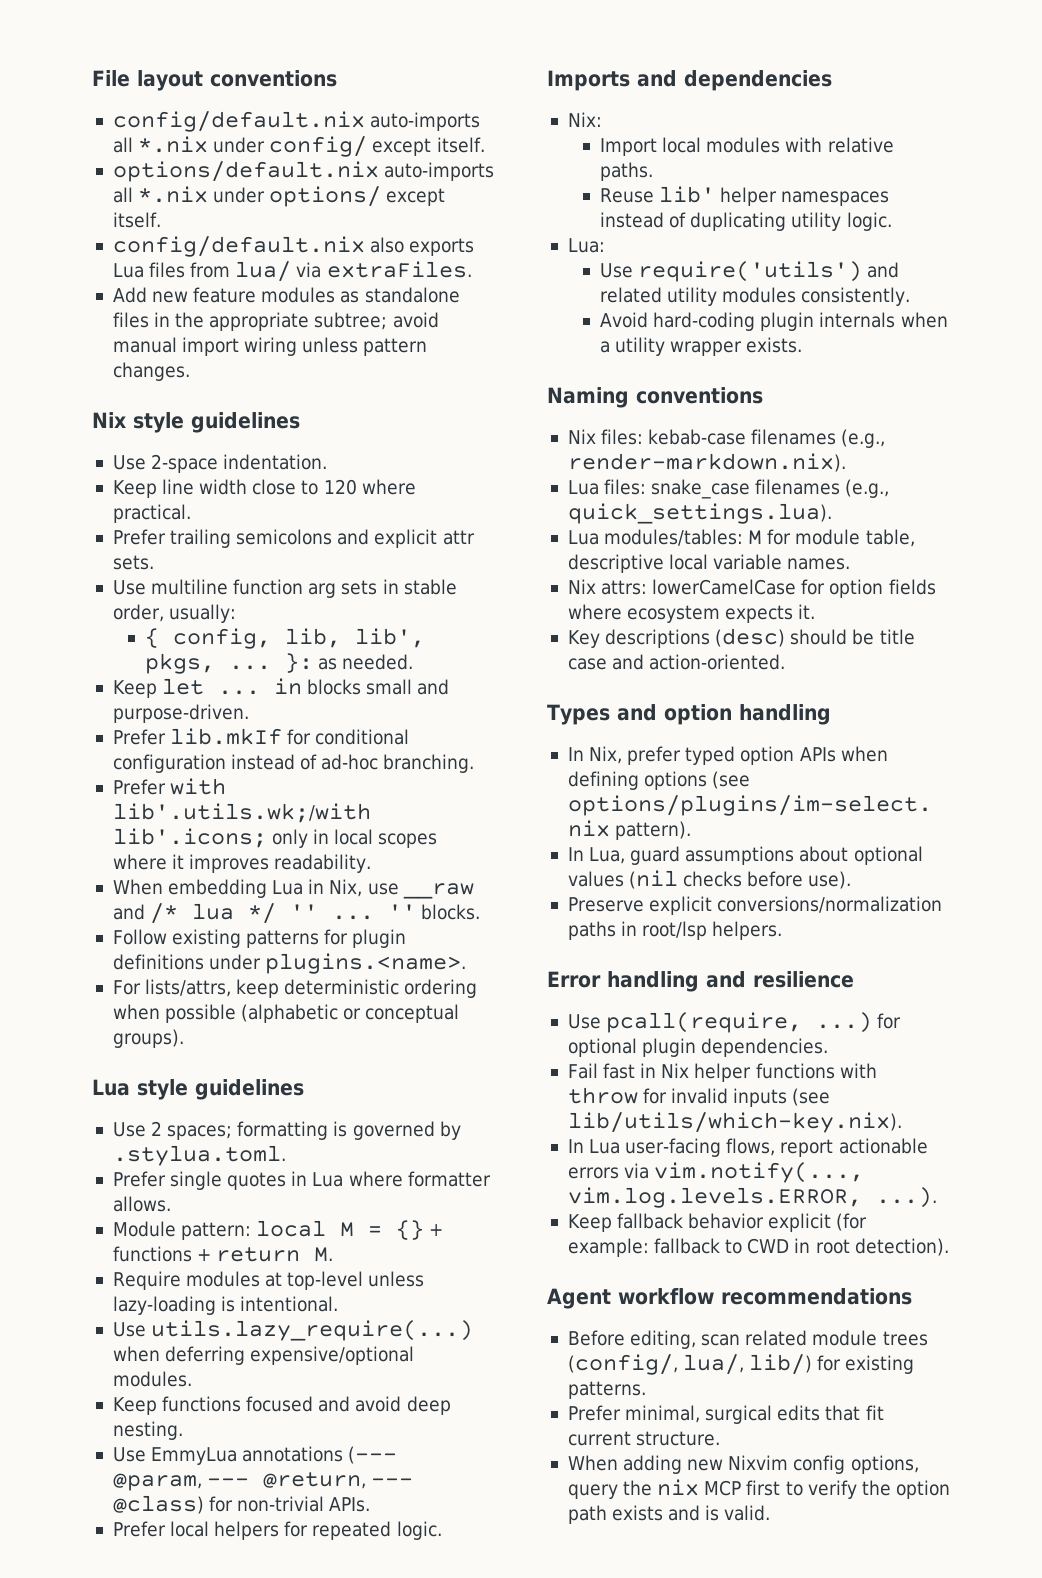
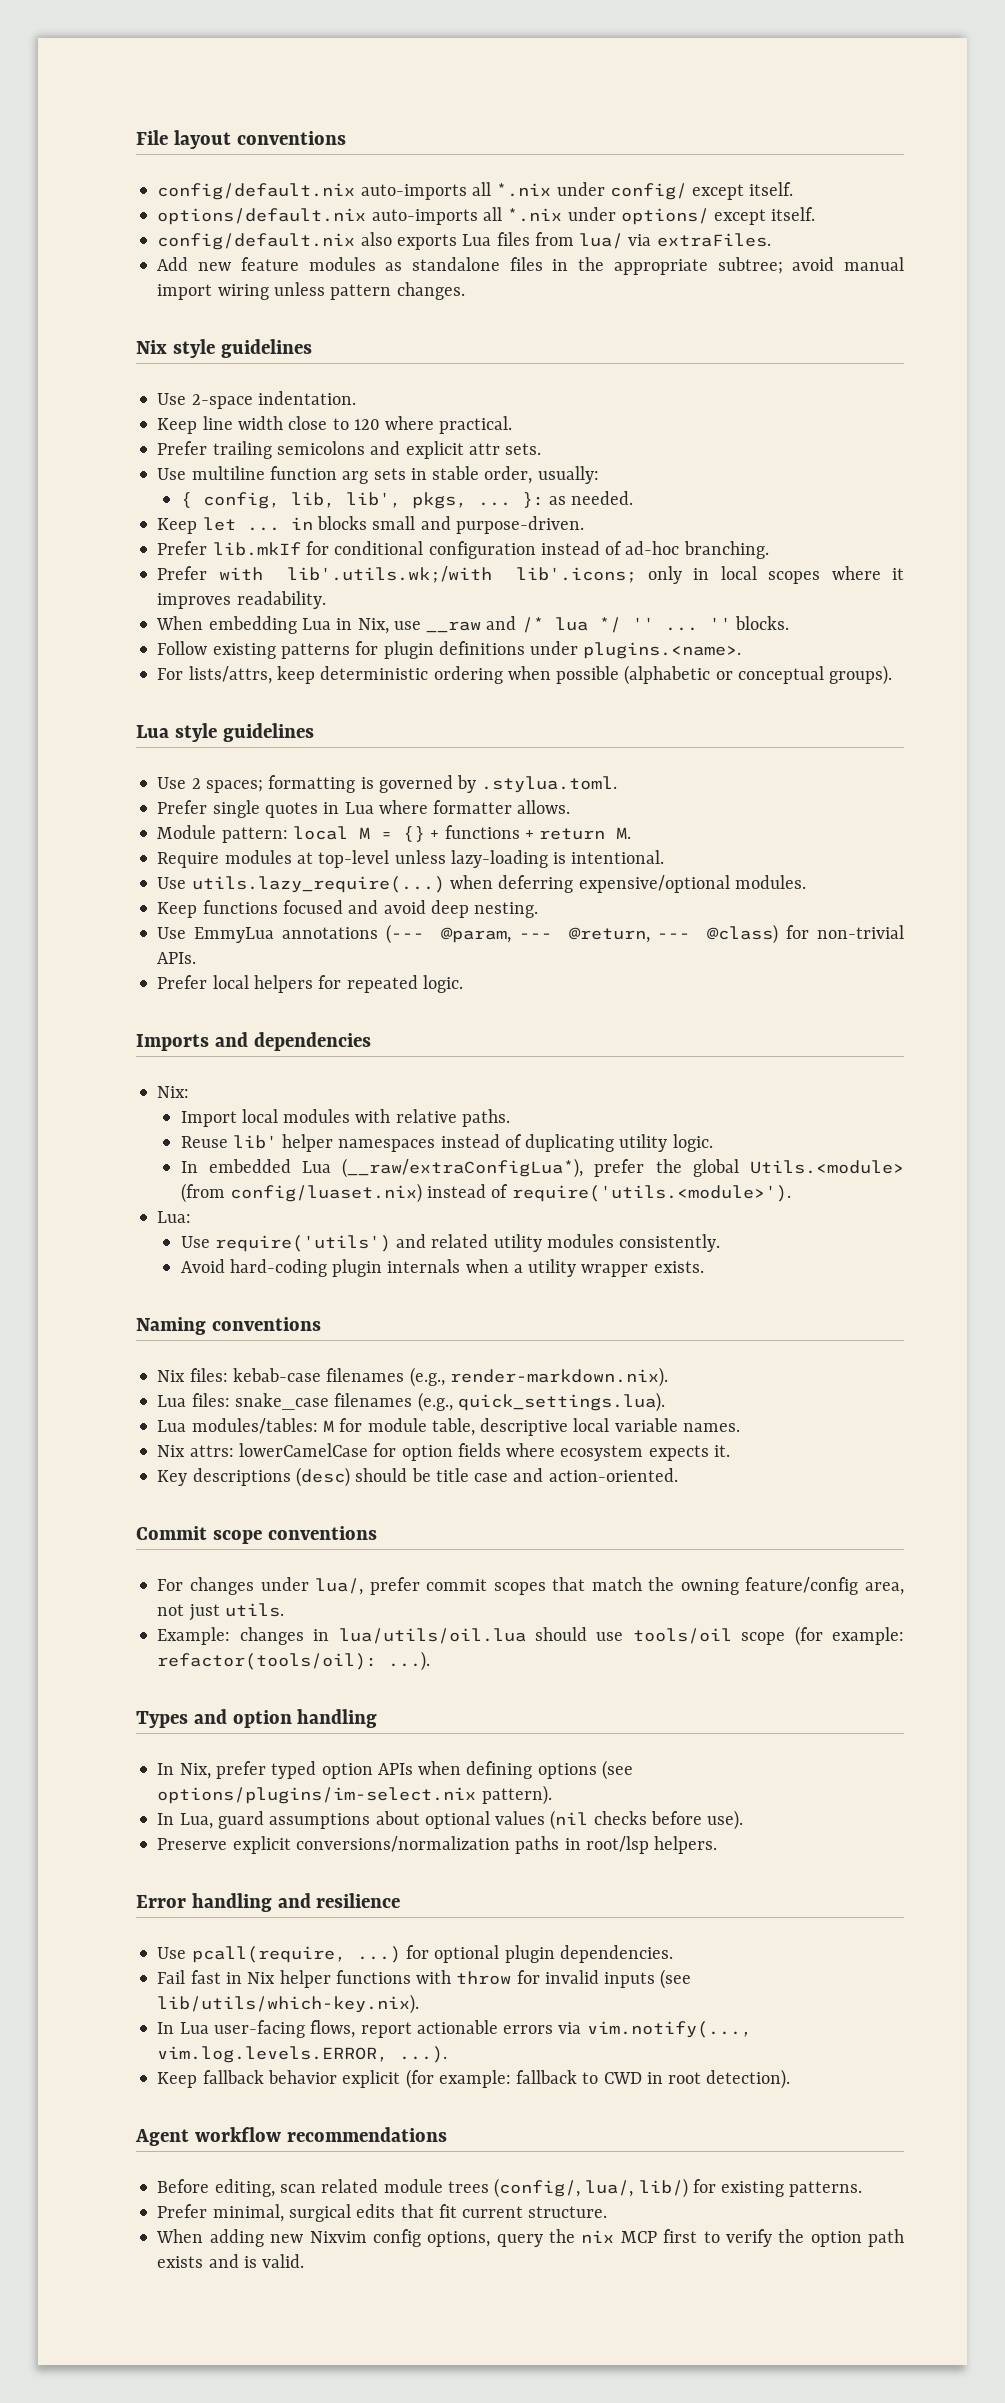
+ In embedded Lua (__raw/extraConfigLua*), prefer the global Utils.<module> (from config/luaset.nix) instead of require('utils.<module>').
+ Commit scope conventions
+ For changes under lua/, prefer commit scopes that match the owning feature/config area, not just utils.
+ Example: changes in lua/utils/oil.lua should use tools/oil scope (for example: refactor(tools/oil): ...).

